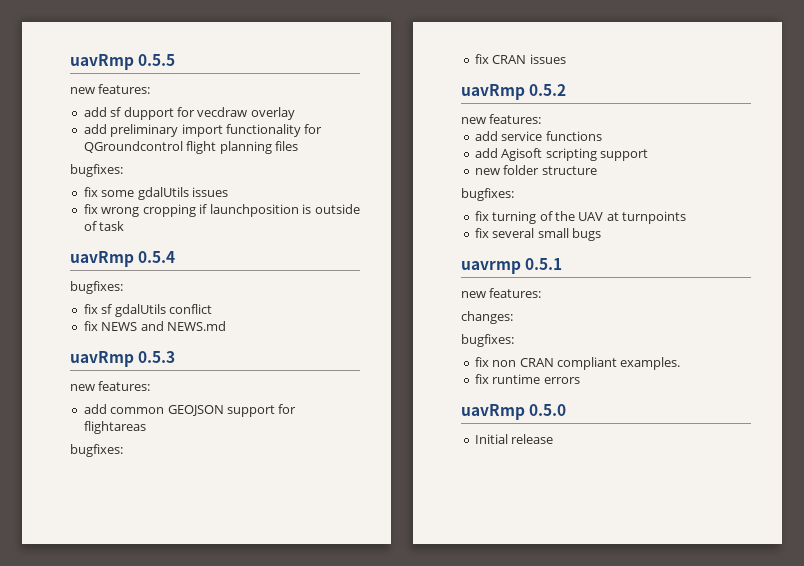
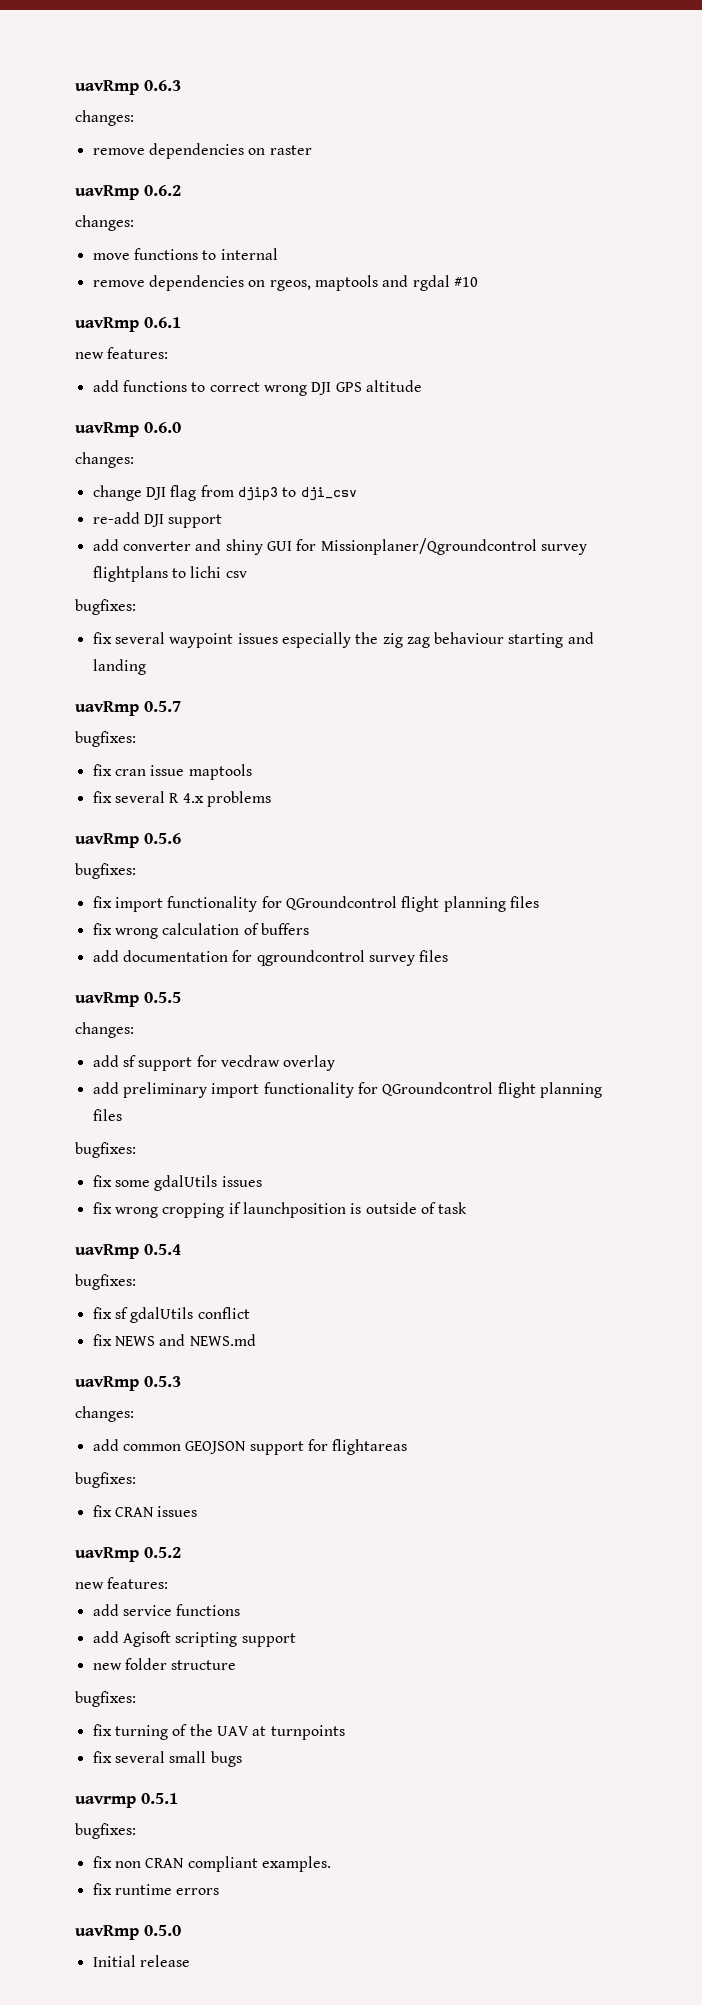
+ uavRmp 0.6.3
+ changes:
+ remove dependencies on raster
+ uavRmp 0.6.2
+ changes:
+ move functions to internal
+ remove dependencies on rgeos, maptools and rgdal #10
+ uavRmp 0.6.1
+ new features:
+ add functions to correct wrong DJI GPS altitude
+ uavRmp 0.6.0
+ changes:
+ change DJI flag from djip3 to dji_csv
+ re-add DJI support
+ add converter and shiny GUI for Missionplaner/Qgroundcontrol survey flightplans to lichi csv
+ bugfixes:
+ fix several waypoint issues especially the zig zag behaviour starting and landing
+ uavRmp 0.5.7
+ bugfixes:
+ fix cran issue maptools
+ fix several R 4.x problems
+ uavRmp 0.5.6
+ bugfixes:
+ fix import functionality for QGroundcontrol flight planning files
+ fix wrong calculation of buffers
+ add documentation for qgroundcontrol survey files
  uavRmp 0.5.5
- new features:
+ changes:
- add sf dupport for vecdraw overlay
+ add sf support for vecdraw overlay
  uavRmp 0.5.3
- new features:
+ changes:
  uavrmp 0.5.1
- new features:
- changes:

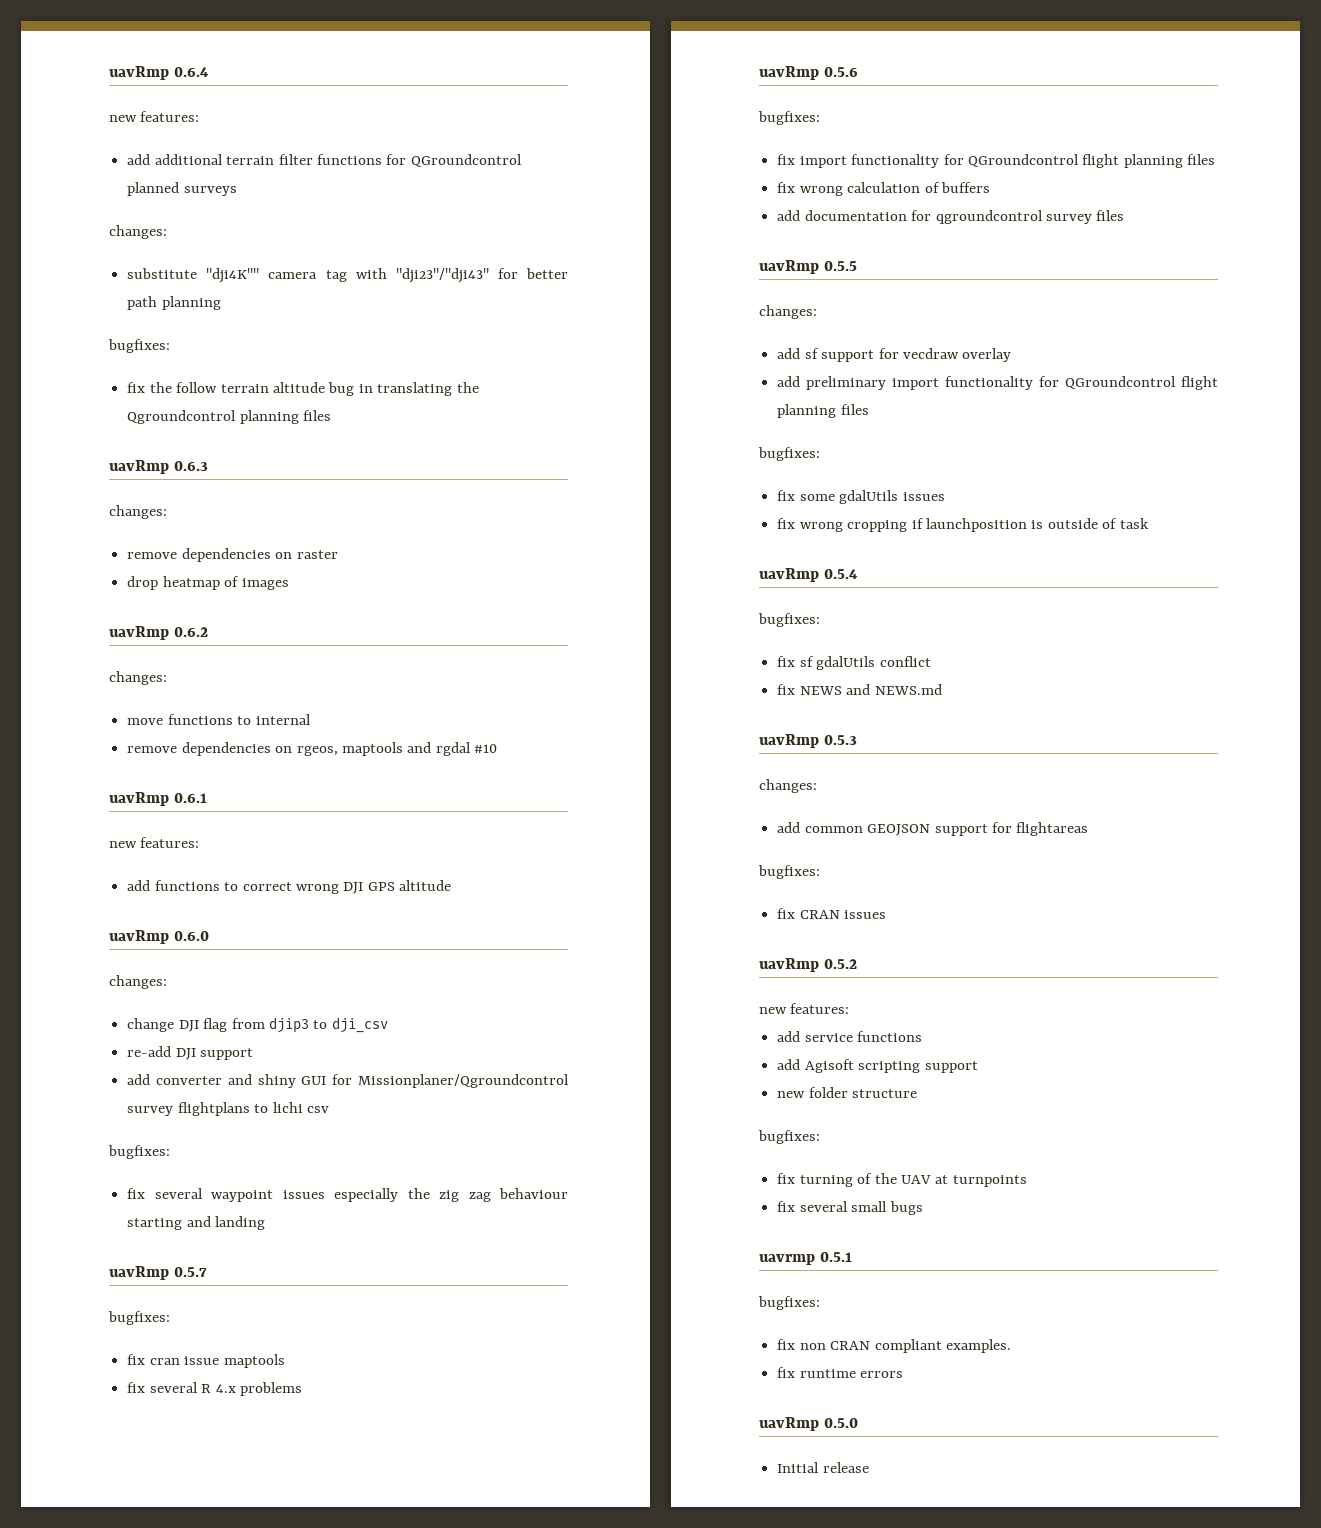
+ uavRmp 0.6.4
+ new features:
+ add additional terrain filter functions for QGroundcontrol planned surveys
+ changes:
+ substitute "dji4K"" camera tag with "dji23"/"dji43" for better path planning
+ bugfixes:
+ fix the follow terrain altitude bug in translating the Qgroundcontrol planning files
+ drop heatmap of images

